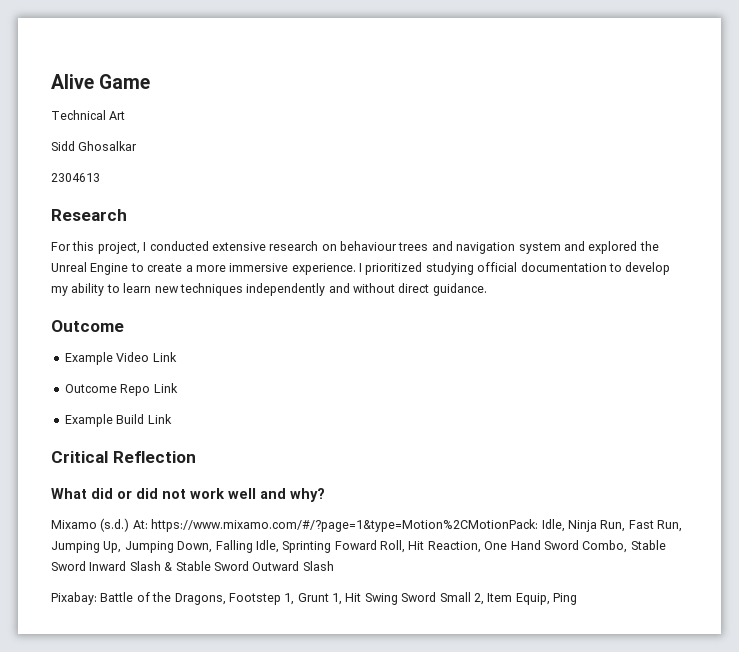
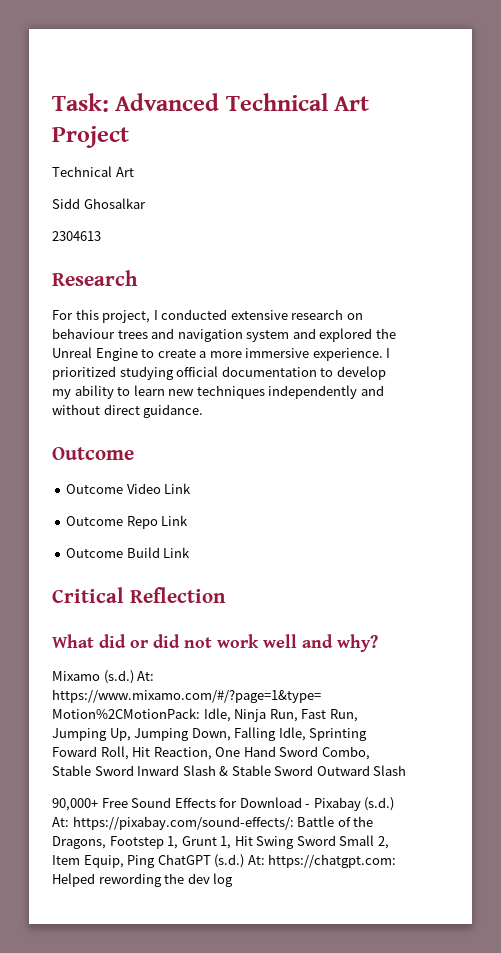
- Alive Game
+ Task: Advanced Technical Art Project
- Example Video Link
+ Outcome Video Link
- Example Build Link
+ Outcome Build Link
- Pixabay: Battle of the Dragons, Footstep 1, Grunt 1, Hit Swing Sword Small 2, Item Equip, Ping
+ 90,000+ Free Sound Effects for Download - Pixabay (s.d.) At: https://pixabay.com/sound-effects/: Battle of the Dragons, Footstep 1, Grunt 1, Hit Swing Sword Small 2, Item Equip, Ping ChatGPT (s.d.) At: https://chatgpt.com: Helped rewording the dev log

